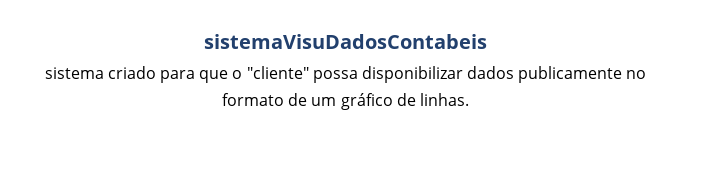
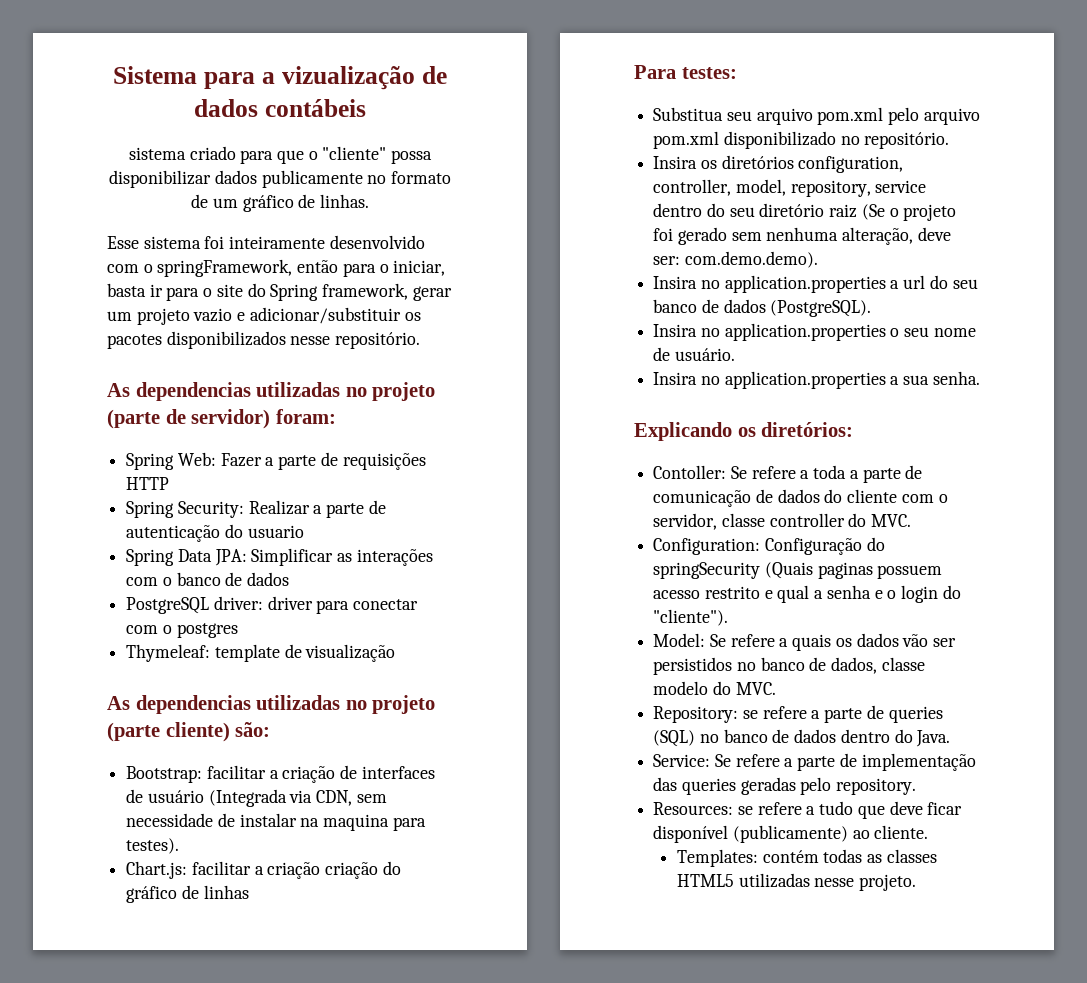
- sistemaVisuDadosContabeis
+ Sistema para a vizualização de dados contábeis
+ Esse sistema foi inteiramente desenvolvido com o springFramework, então para o iniciar, basta ir para o site do Spring framework, gerar um projeto vazio e adicionar/substituir os pacotes disponibilizados nesse repositório.
+ As dependencias utilizadas no projeto (parte de servidor) foram:
+ Spring Web: Fazer a parte de requisições HTTP
+ Spring Security: Realizar a parte de autenticação do usuario
+ Spring Data JPA: Simplificar as interações com o banco de dados
+ PostgreSQL driver: driver para conectar com o postgres
+ Thymeleaf: template de visualização
+ As dependencias utilizadas no projeto (parte cliente) são:
+ Bootstrap: facilitar a criação de interfaces de usuário (Integrada via CDN, sem necessidade de instalar na maquina para testes).
+ Chart.js: facilitar a criação criação do gráfico de linhas
+ Para testes:
+ Substitua seu arquivo pom.xml pelo arquivo pom.xml disponibilizado no repositório.
+ Insira os diretórios configuration, controller, model, repository, service dentro do seu diretório raiz (Se o projeto foi gerado sem nenhuma alteração, deve ser: com.demo.demo).
+ Insira no application.properties a url do seu banco de dados (PostgreSQL).
+ Insira no application.properties o seu nome de usuário.
+ Insira no application.properties a sua senha.
+ Explicando os diretórios:
+ Contoller: Se refere a toda a parte de comunicação de dados do cliente com o servidor, classe controller do MVC.
+ Configuration: Configuração do springSecurity (Quais paginas possuem acesso restrito e qual a senha e o login do "cliente").
+ Model: Se refere a quais os dados vão ser persistidos no banco de dados, classe modelo do MVC.
+ Repository: se refere a parte de queries (SQL) no banco de dados dentro do Java.
+ Service: Se refere a parte de implementação das queries geradas pelo repository.
+ Resources: se refere a tudo que deve ficar disponível (publicamente) ao cliente.
+ Templates: contém todas as classes HTML5 utilizadas nesse projeto.

